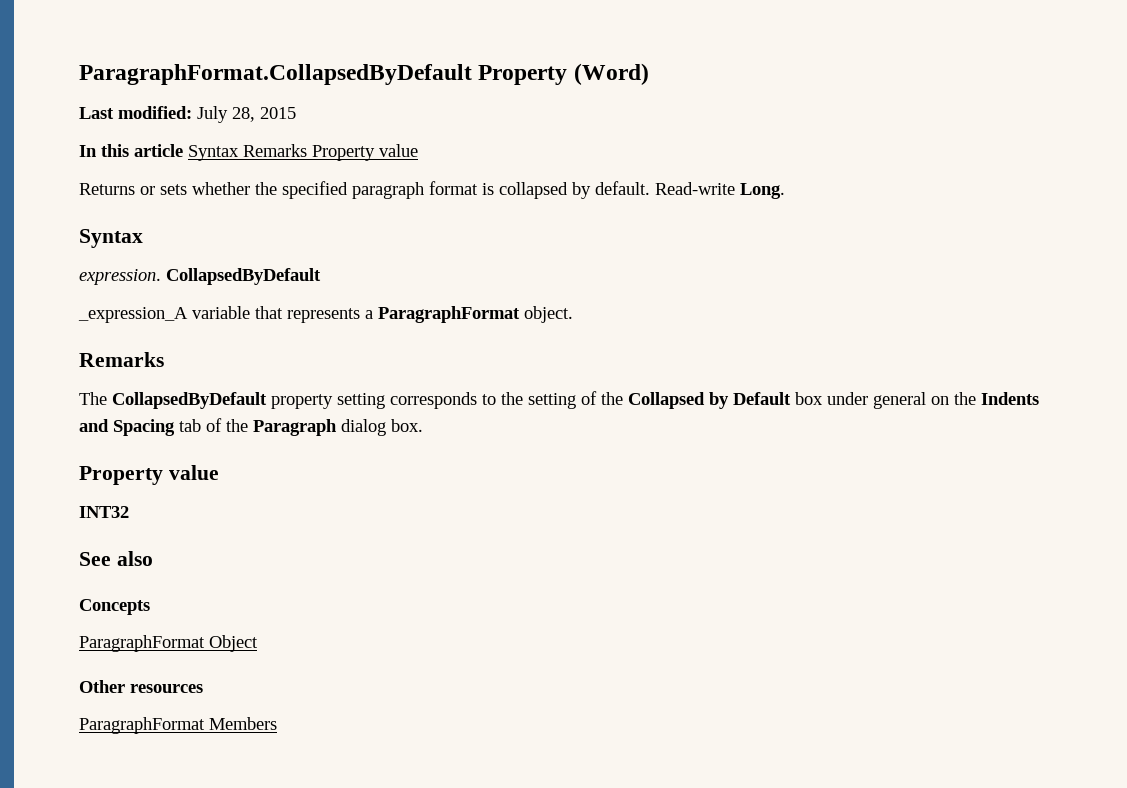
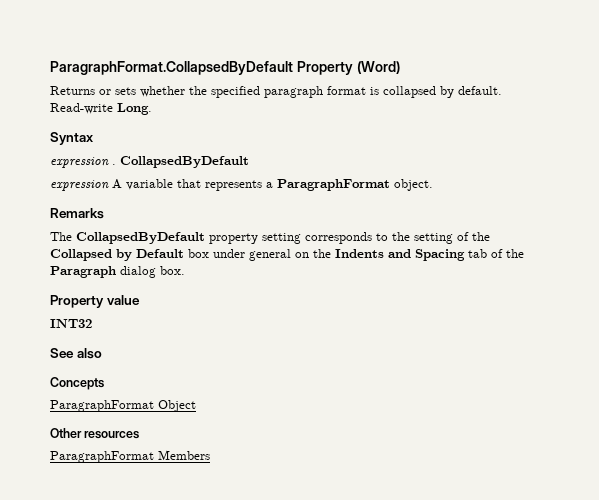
- Last modified: July 28, 2015
- In this article Syntax Remarks Property value
- expression.
+ expression .
- _expression_A variable that represents a ParagraphFormat object.
+ expression A variable that represents a ParagraphFormat object.

